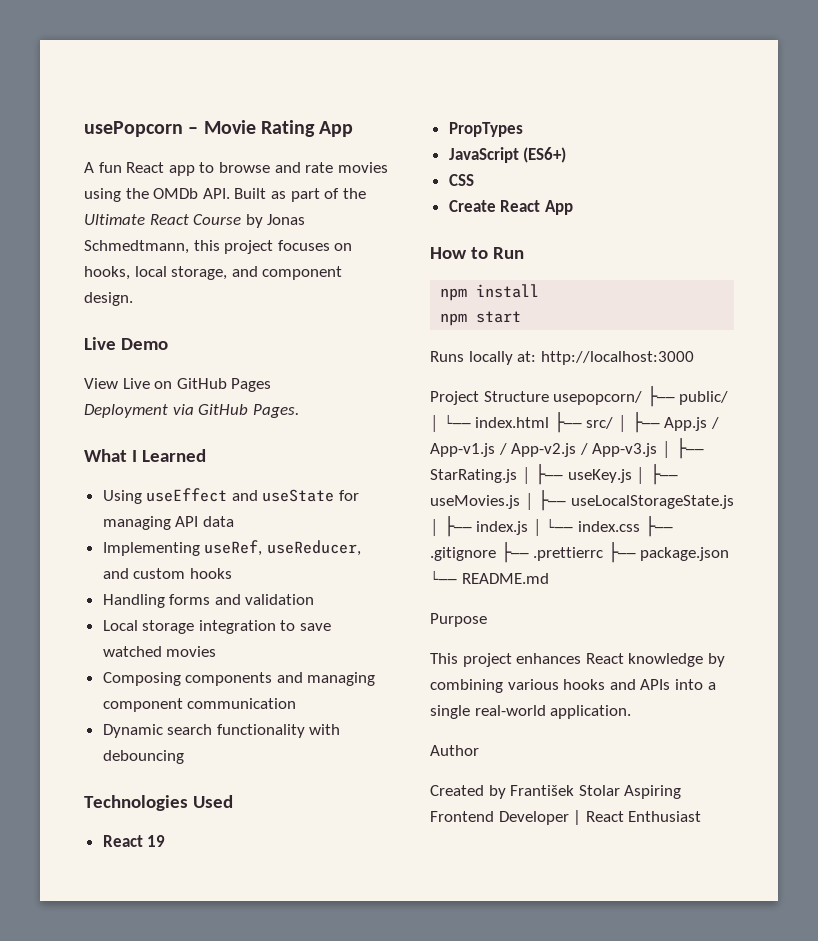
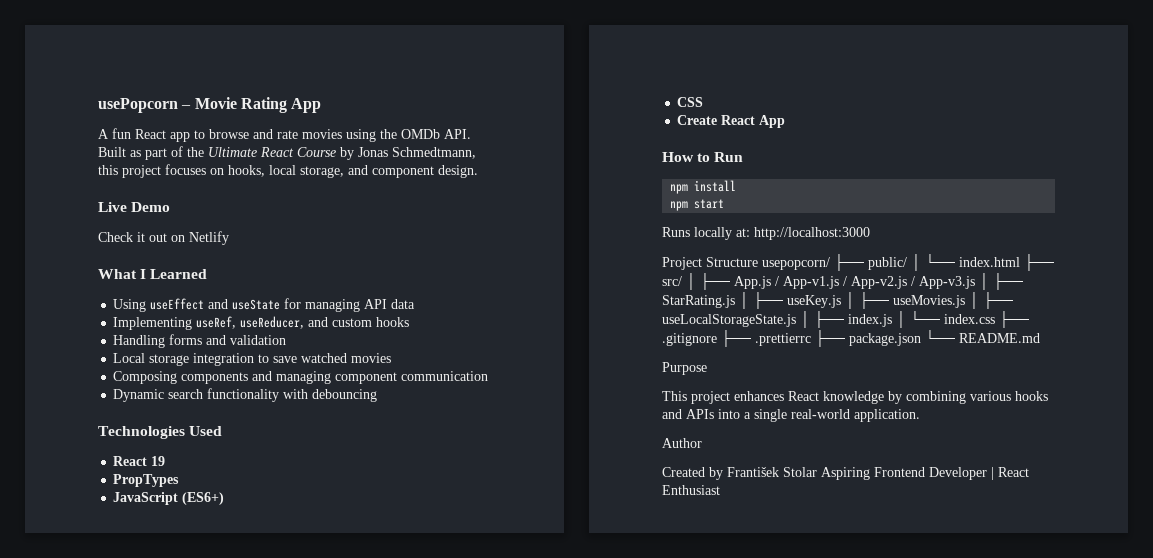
- View Live on GitHub Pages
- Deployment via GitHub Pages.
+ Check it out on Netlify

